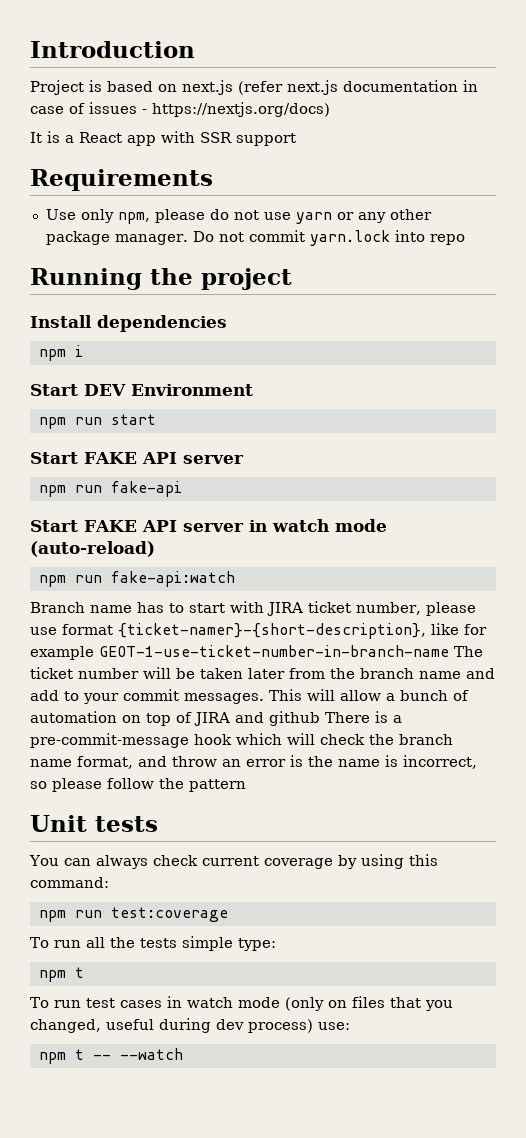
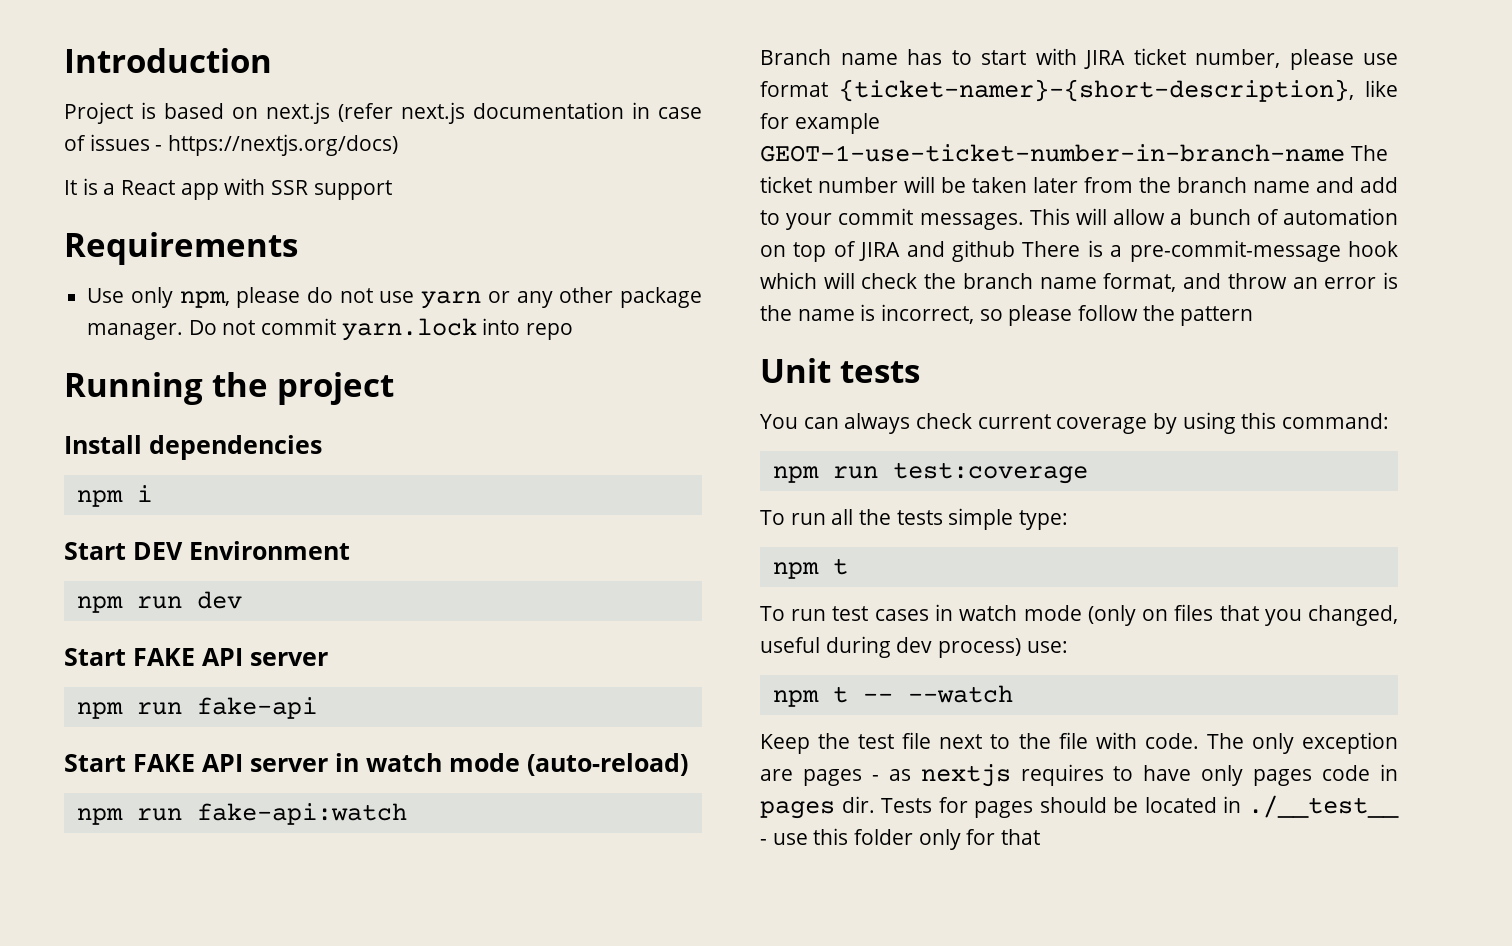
- npm run start
+ npm run dev
+ Keep the test file next to the file with code. The only exception are pages - as nextjs requires to have only pages code in pages dir. Tests for pages should be located in ./__test__ - use this folder only for that

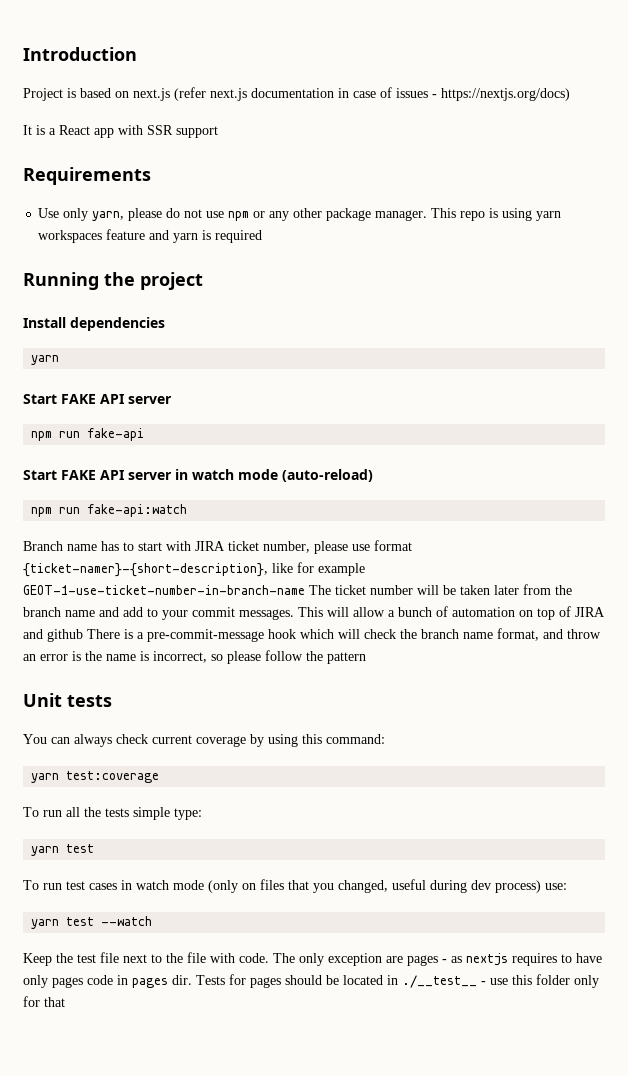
- Use only npm, please do not use yarn or any other package manager.
+ Use only yarn, please do not use npm or any other package manager.
- Do not commit yarn.lock into repo
+ This repo is using yarn workspaces feature and yarn is required
  Install dependencies
- npm i
- Start DEV Environment
- npm run dev
+ yarn
- npm run test:coverage
+ yarn test:coverage
  To run all the tests simple type:
- npm t
+ yarn test
- npm t -- --watch
+ yarn test --watch

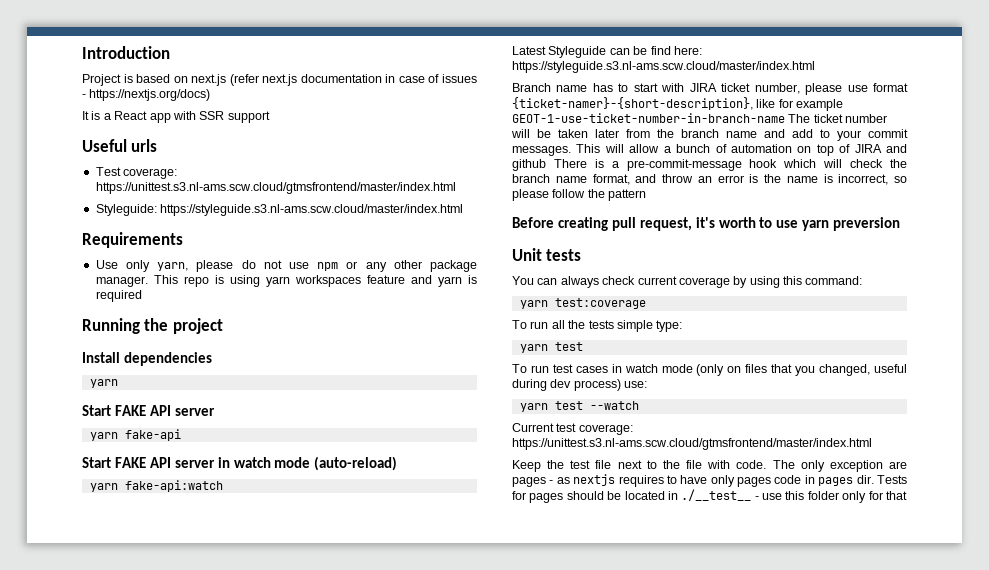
+ Useful urls
+ Test coverage: https://unittest.s3.nl-ams.scw.cloud/gtmsfrontend/master/index.html
+ Styleguide: https://styleguide.s3.nl-ams.scw.cloud/master/index.html
- npm run fake-api
+ yarn fake-api
- npm run fake-api:watch
+ yarn fake-api:watch
+ Latest Styleguide can be find here: https://styleguide.s3.nl-ams.scw.cloud/master/index.html
+ Before creating pull request, it's worth to use yarn preversion
+ Current test coverage: https://unittest.s3.nl-ams.scw.cloud/gtmsfrontend/master/index.html

